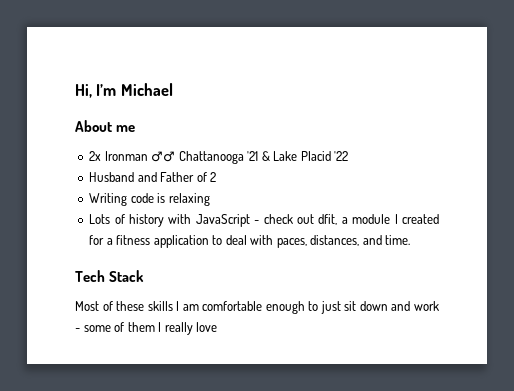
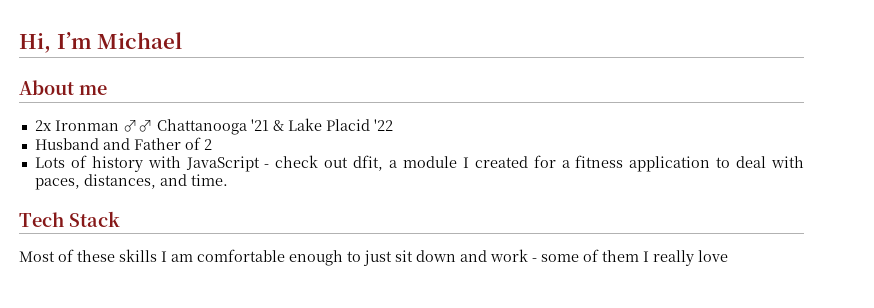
- Writing code is relaxing

